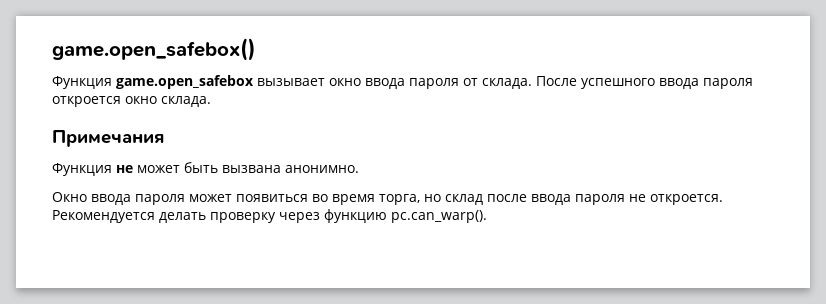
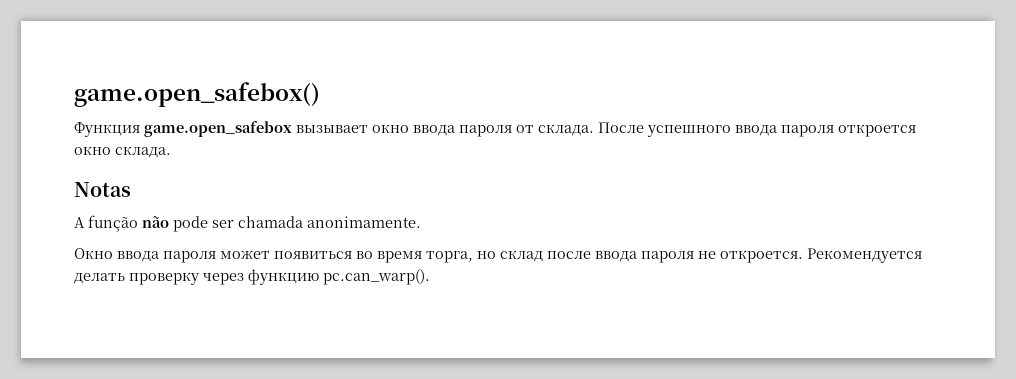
- Примечания
- Функция не может быть вызвана анонимно.
+ Notas
+ A função não pode ser chamada anonimamente.

